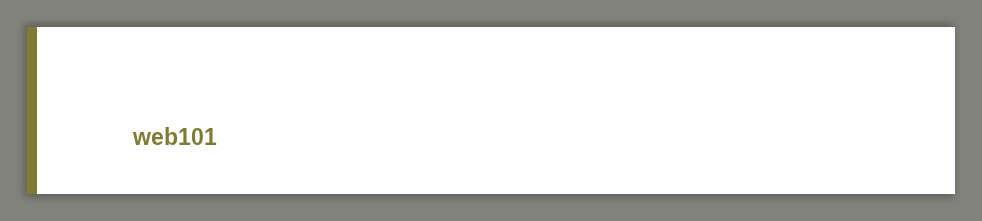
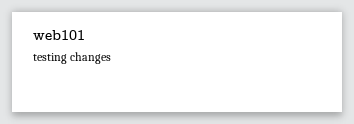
+ testing changes

